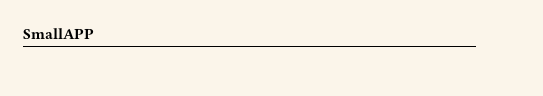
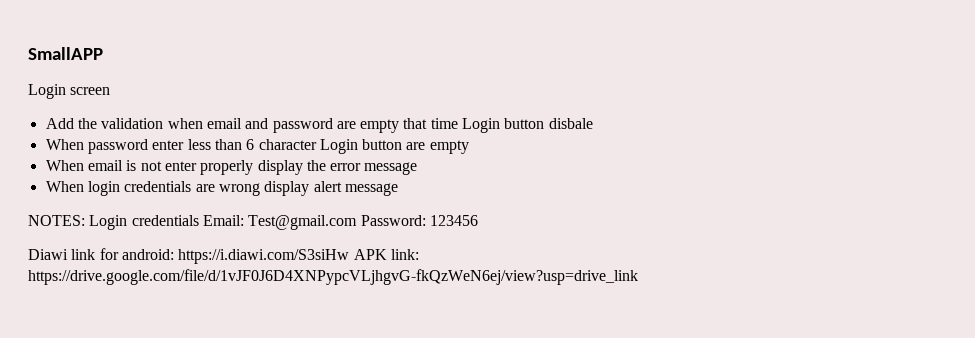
+ Login screen
+ Add the validation when email and password are empty that time Login button disbale
+ When password enter less than 6 character Login button are empty
+ When email is not enter properly display the error message
+ When login credentials are wrong display alert message
+ NOTES: Login credentials Email: Test@gmail.com Password: 123456
+ Diawi link for android: https://i.diawi.com/S3siHw APK link: https://drive.google.com/file/d/1vJF0J6D4XNPypcVLjhgvG-fkQzWeN6ej/view?usp=drive_link

